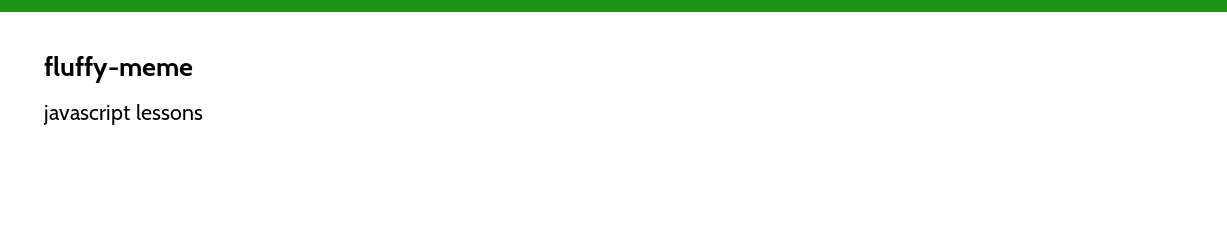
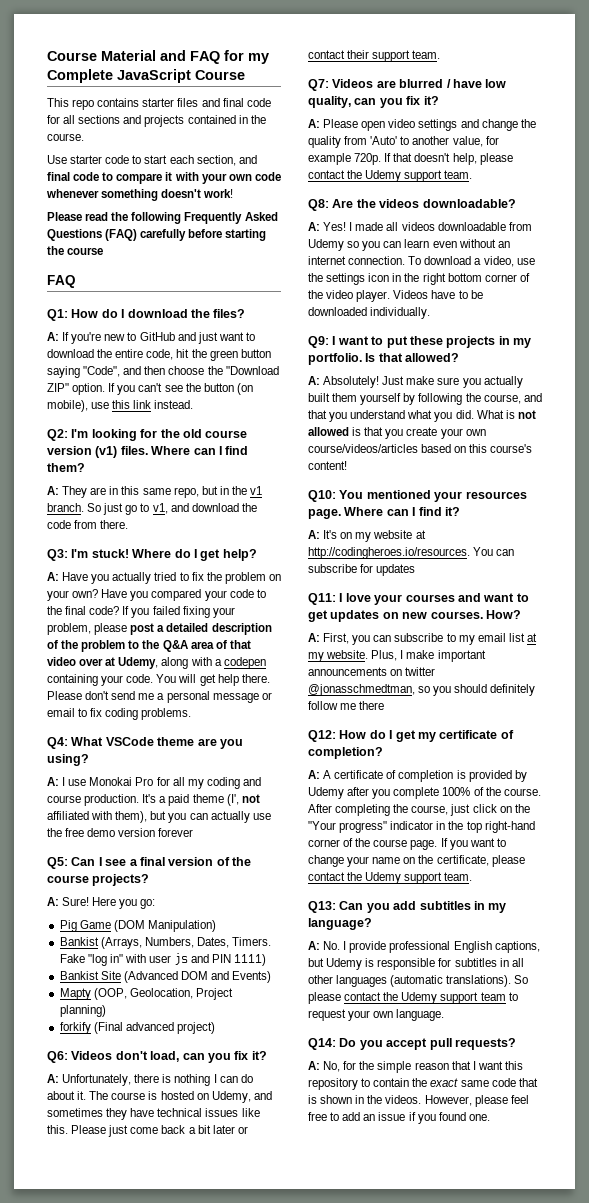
- fluffy-meme
- javascript lessons
+ Course Material and FAQ for my Complete JavaScript Course
+ This repo contains starter files and final code for all sections and projects contained in the course.
+ Use starter code to start each section, and final code to compare it with your own code whenever something doesn't work!
+ Please read the following Frequently Asked Questions (FAQ) carefully before starting the course
+ FAQ
+ Q1: How do I download the files?
+ A: If you're new to GitHub and just want to download the entire code, hit the green button saying "Code", and then choose the "Download ZIP" option. If you can't see the button (on mobile), use this link instead.
+ Q2: I'm looking for the old course version (v1) files. Where can I find them?
+ A: They are in this same repo, but in the v1 branch. So just go to v1, and download the code from there.
+ Q3: I'm stuck! Where do I get help?
+ A: Have you actually tried to fix the problem on your own? Have you compared your code to the final code? If you failed fixing your problem, please post a detailed description of the problem to the Q&A area of that video over at Udemy, along with a codepen containing your code. You will get help there. Please don't send me a personal message or email to fix coding problems.
+ Q4: What VSCode theme are you using?
+ A: I use Monokai Pro for all my coding and course production. It's a paid theme (I', not affiliated with them), but you can actually use the free demo version forever
+ Q5: Can I see a final version of the course projects?
+ A: Sure! Here you go:
+ Pig Game (DOM Manipulation)
+ Bankist (Arrays, Numbers, Dates, Timers. Fake "log in" with user js and PIN 1111)
+ Bankist Site (Advanced DOM and Events)
+ Mapty (OOP, Geolocation, Project planning)
+ forkify (Final advanced project)
+ Q6: Videos don't load, can you fix it?
+ A: Unfortunately, there is nothing I can do about it. The course is hosted on Udemy, and sometimes they have technical issues like this. Please just come back a bit later or contact their support team.
+ Q7: Videos are blurred / have low quality, can you fix it?
+ A: Please open video settings and change the quality from 'Auto' to another value, for example 720p. If that doesn't help, please contact the Udemy support team.
+ Q8: Are the videos downloadable?
+ A: Yes! I made all videos downloadable from Udemy so you can learn even without an internet connection. To download a video, use the settings icon in the right bottom corner of the video player. Videos have to be downloaded individually.
+ Q9: I want to put these projects in my portfolio. Is that allowed?
+ A: Absolutely! Just make sure you actually built them yourself by following the course, and that you understand what you did. What is not allowed is that you create your own course/videos/articles based on this course's content!
+ Q10: You mentioned your resources page. Where can I find it?
+ A: It's on my website at http://codingheroes.io/resources. You can subscribe for updates
+ Q11: I love your courses and want to get updates on new courses. How?
+ A: First, you can subscribe to my email list at my website. Plus, I make important announcements on twitter @jonasschmedtman, so you should definitely follow me there
+ Q12: How do I get my certificate of completion?
+ A: A certificate of completion is provided by Udemy after you complete 100% of the course. After completing the course, just click on the "Your progress" indicator in the top right-hand corner of the course page. If you want to change your name on the certificate, please contact the Udemy support team.
+ Q13: Can you add subtitles in my language?
+ A: No. I provide professional English captions, but Udemy is responsible for subtitles in all other languages (automatic translations). So please contact the Udemy support team to request your own language.
+ Q14: Do you accept pull requests?
+ A: No, for the simple reason that I want this repository to contain the exact same code that is shown in the videos. However, please feel free to add an issue if you found one.

